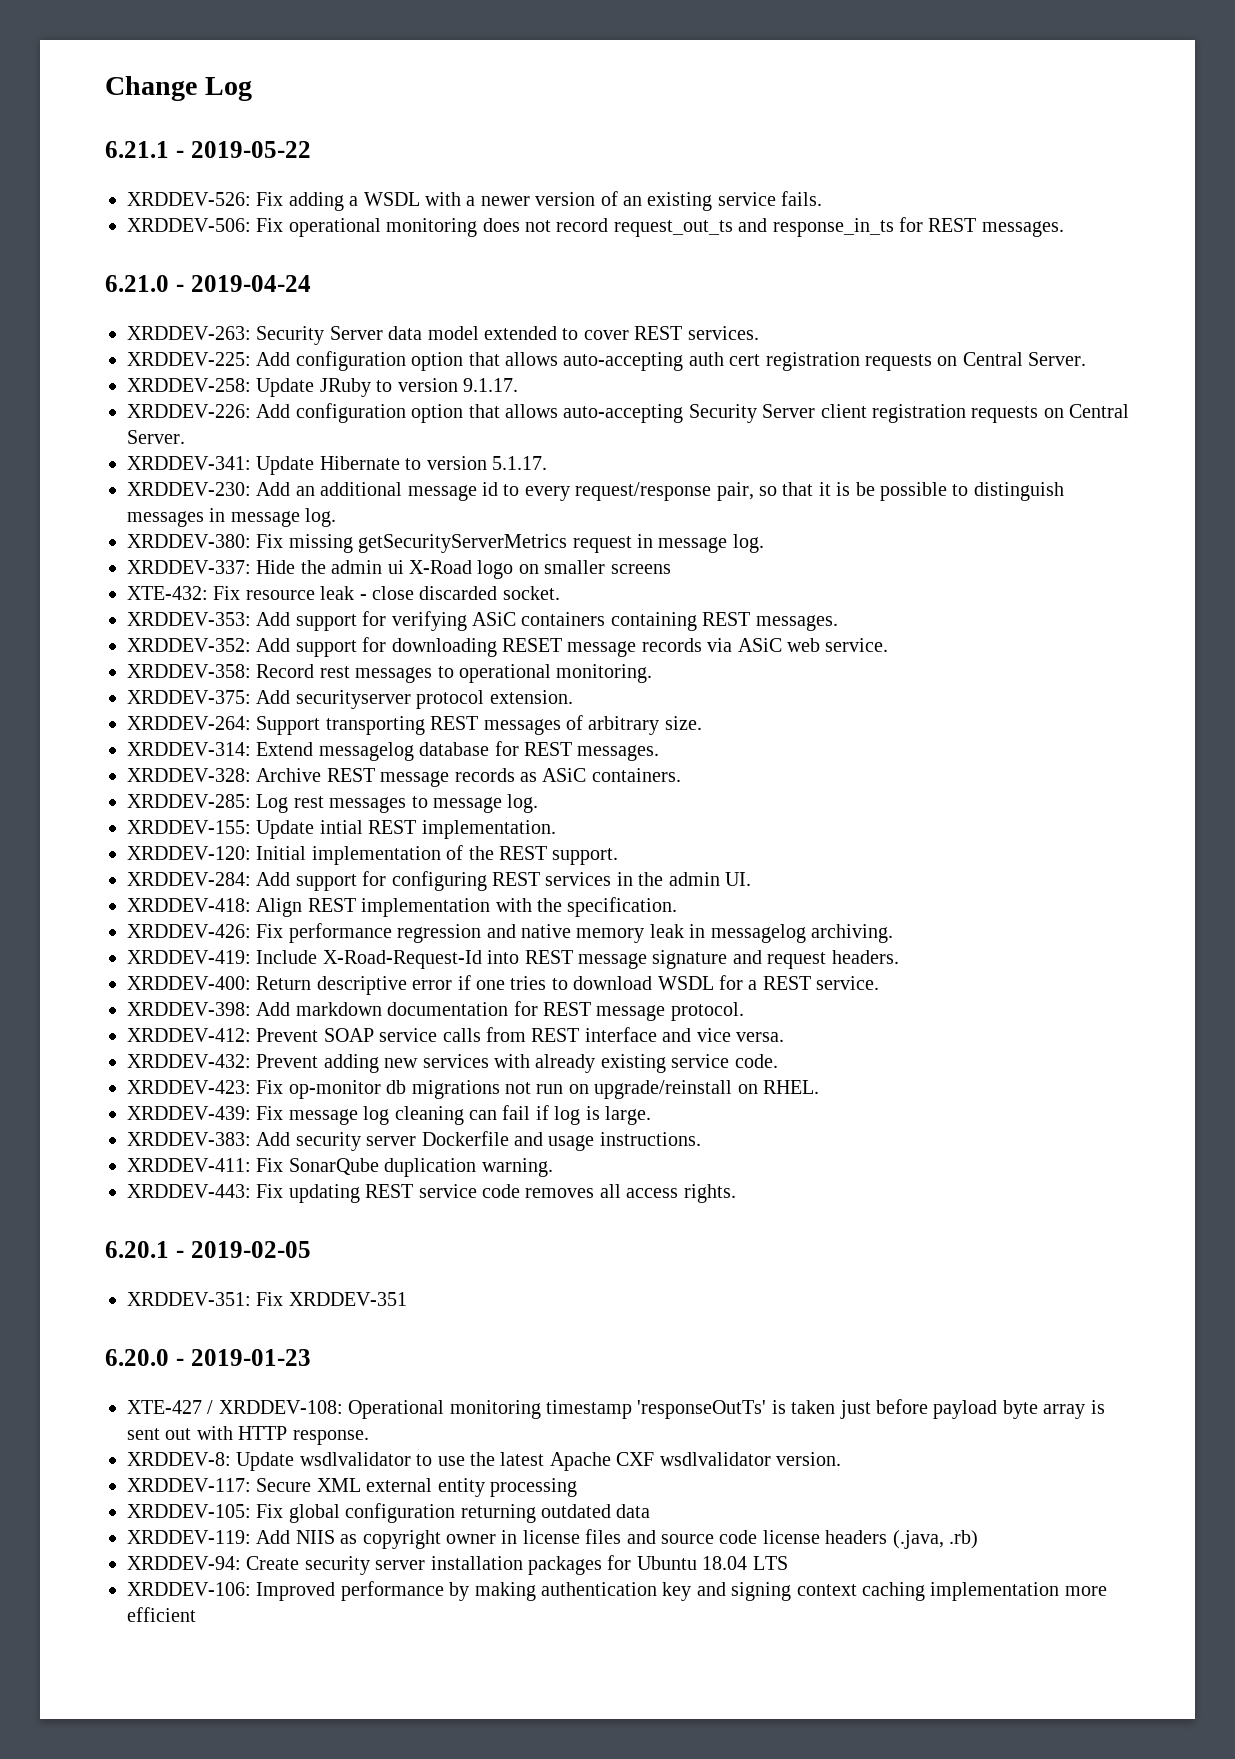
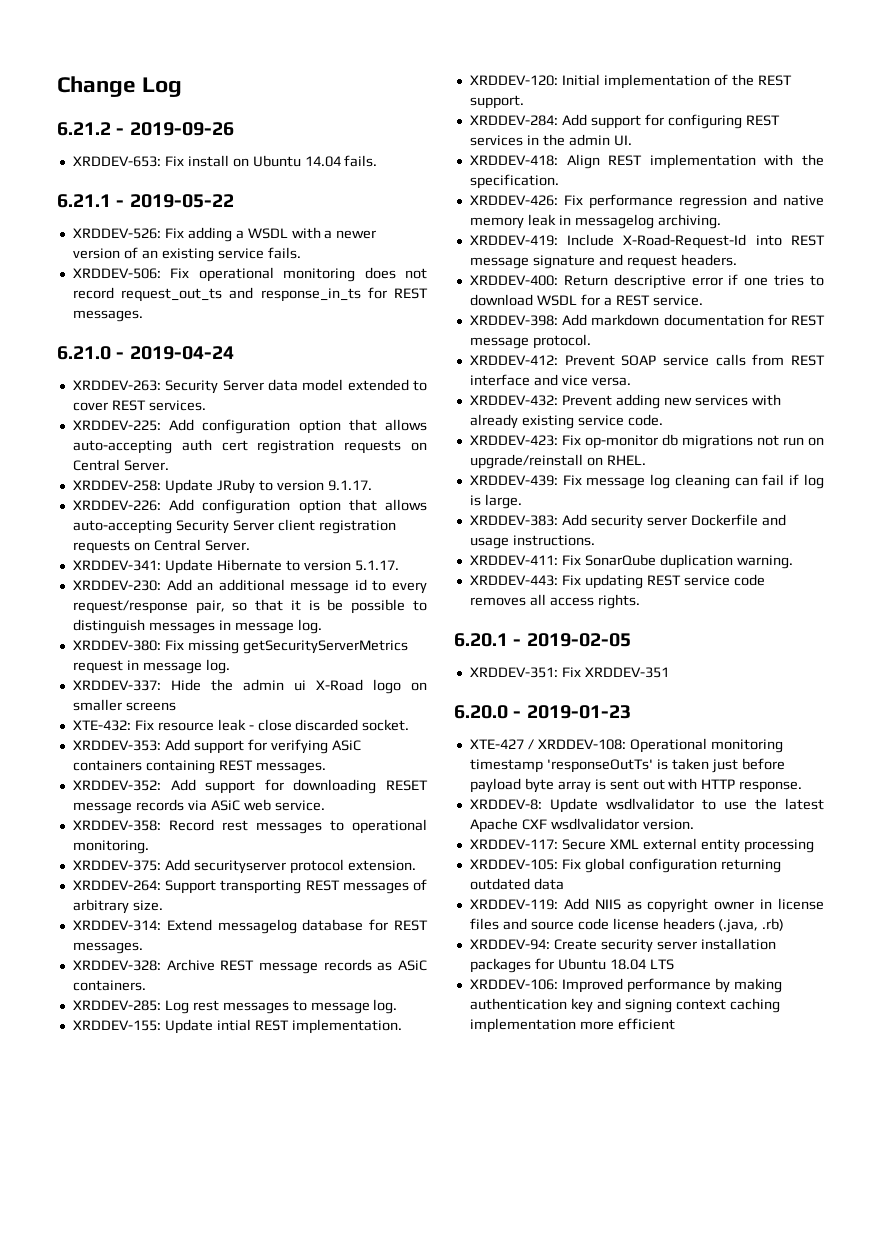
+ 6.21.2 - 2019-09-26
+ XRDDEV-653: Fix install on Ubuntu 14.04 fails.

